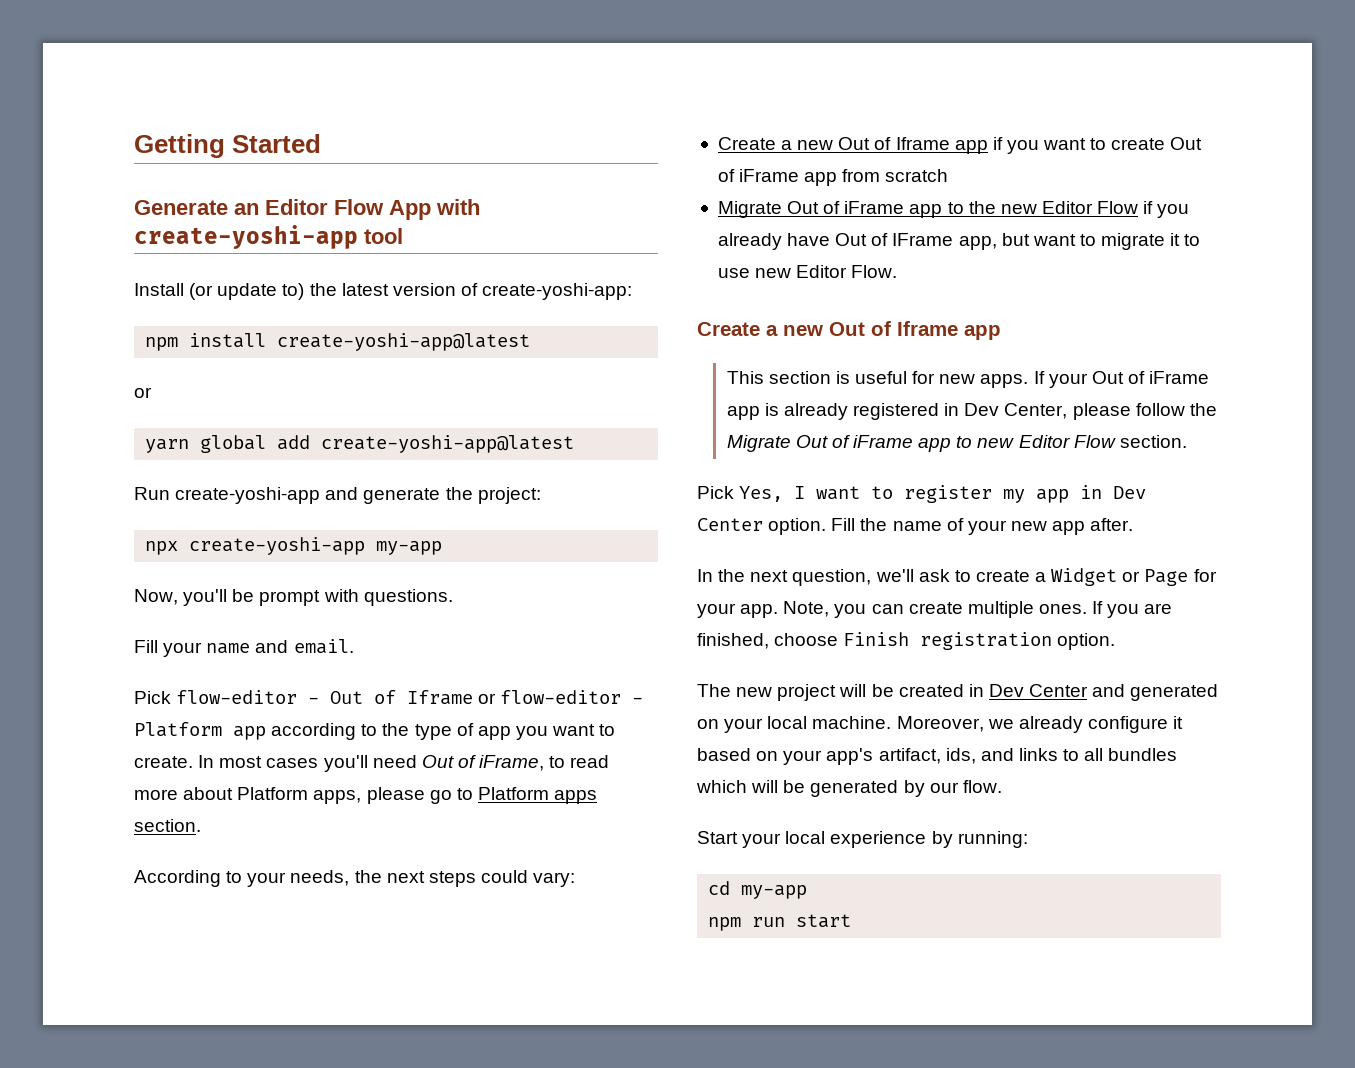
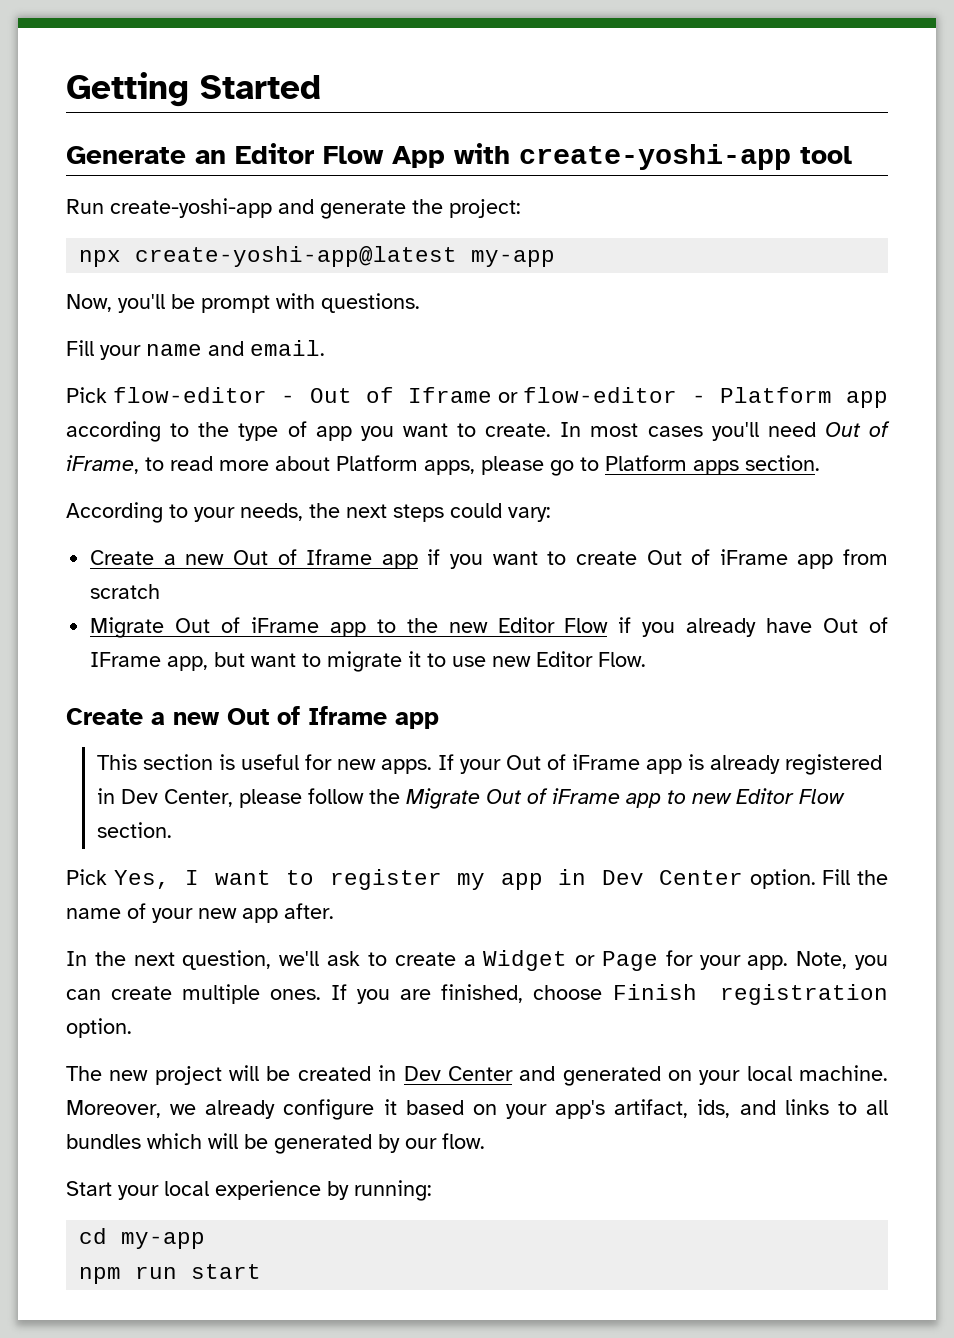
- Install (or update to) the latest version of create-yoshi-app:
- npm install create-yoshi-app@latest
- or
- yarn global add create-yoshi-app@latest
- npx create-yoshi-app my-app
+ npx create-yoshi-app@latest my-app

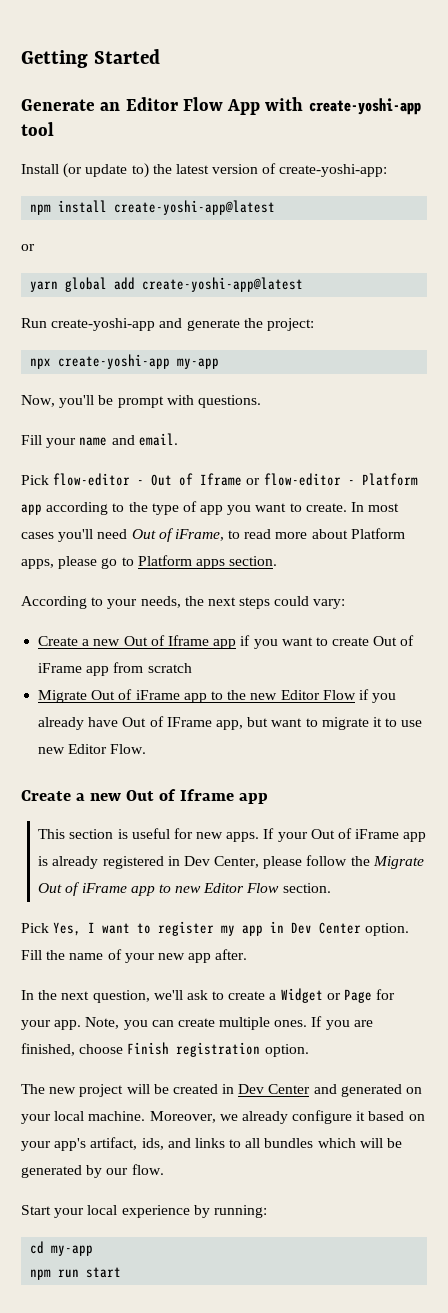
+ Install (or update to) the latest version of create-yoshi-app:
+ npm install create-yoshi-app@latest
+ or
+ yarn global add create-yoshi-app@latest
- npx create-yoshi-app@latest my-app
+ npx create-yoshi-app my-app

